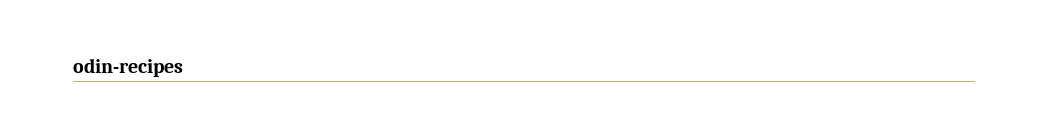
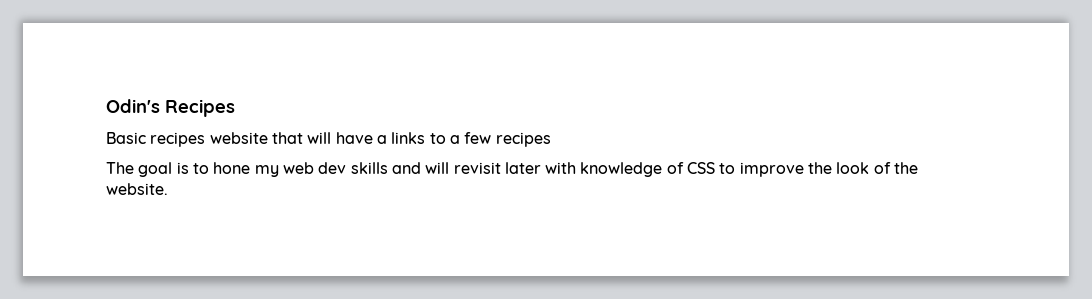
- odin-recipes
+ Odin's Recipes
+ Basic recipes website that will have a links to a few recipes
+ The goal is to hone my web dev skills and will revisit later with knowledge of CSS to improve the look of the website.

